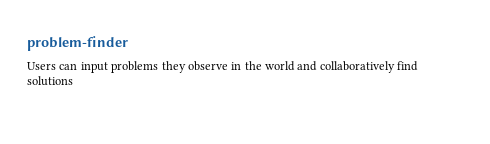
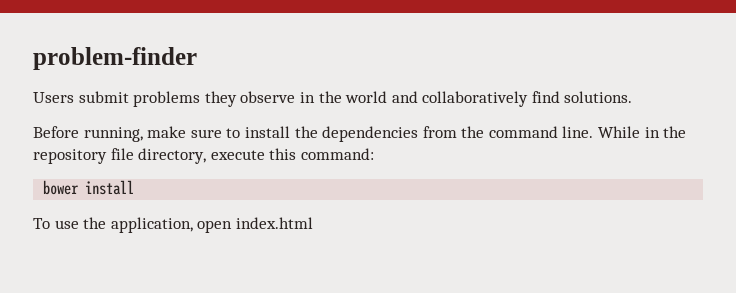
- Users can input problems they observe in the world and collaboratively find solutions
+ Users submit problems they observe in the world and collaboratively find solutions.
+ Before running, make sure to install the dependencies from the command line. While in the repository file directory, execute this command:
+ bower install
+ To use the application, open index.html

